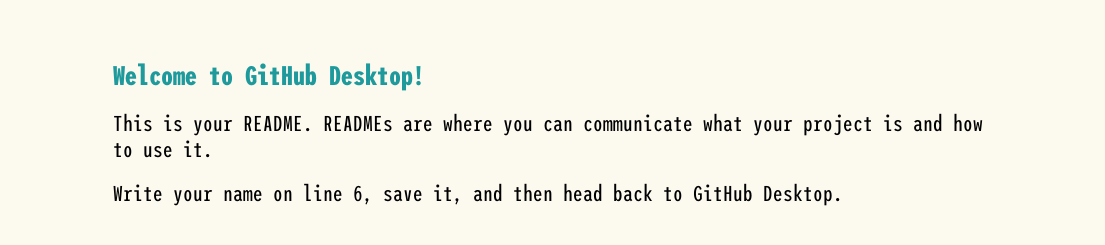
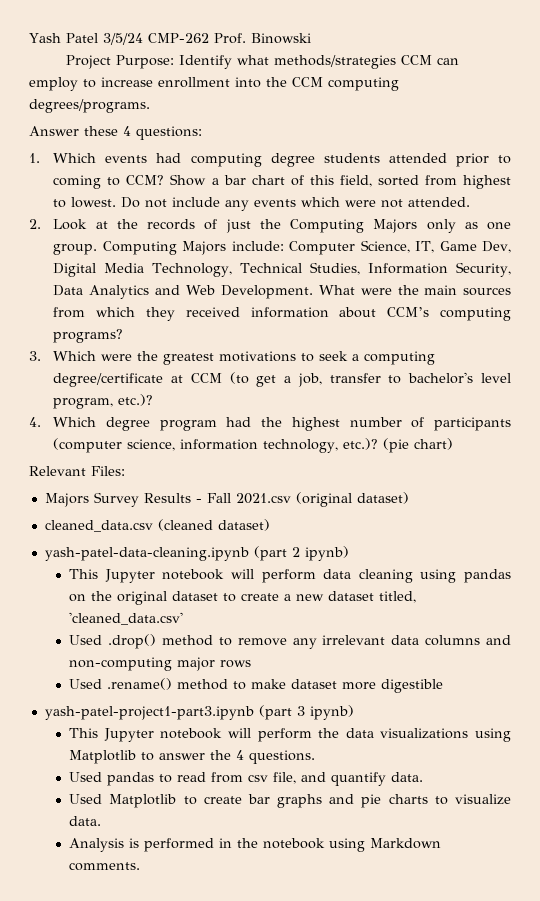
- Welcome to GitHub Desktop!
- This is your README. READMEs are where you can communicate what your project is and how to use it.
- Write your name on line 6, save it, and then head back to GitHub Desktop.
+ Yash Patel 3/5/24 CMP-262 Prof. Binowski
+ Project Purpose: Identify what methods/strategies CCM can employ to increase enrollment into the CCM computing degrees/programs.
+ Answer these 4 questions:
+ 1. Which events had computing degree students attended prior to coming to CCM? Show a bar chart of this field, sorted from highest to lowest. Do not include any events which were not attended.
+ 2. Look at the records of just the Computing Majors only as one group. Computing Majors include: Computer Science, IT, Game Dev, Digital Media Technology, Technical Studies, Information Security, Data Analytics and Web Development. What were the main sources from which they received information about CCM’s computing programs?
+ 3. Which were the greatest motivations to seek a computing degree/certificate at CCM (to get a job, transfer to bachelor's level program, etc.)?
+ 4. Which degree program had the highest number of participants (computer science, information technology, etc.)? (pie chart)
+ Relevant Files:
+ Majors Survey Results - Fall 2021.csv (original dataset)
+ cleaned_data.csv (cleaned dataset)
+ yash-patel-data-cleaning.ipynb (part 2 ipynb)
+ This Jupyter notebook will perform data cleaning using pandas on the original dataset to create a new dataset titled, 'cleaned_data.csv'
+ Used .drop() method to remove any irrelevant data columns and non-computing major rows
+ Used .rename() method to make dataset more digestible
+ yash-patel-project1-part3.ipynb (part 3 ipynb)
+ This Jupyter notebook will perform the data visualizations using Matplotlib to answer the 4 questions.
+ Used pandas to read from csv file, and quantify data.
+ Used Matplotlib to create bar graphs and pie charts to visualize data.
+ Analysis is performed in the notebook using Markdown comments.

